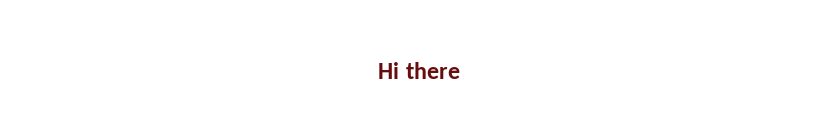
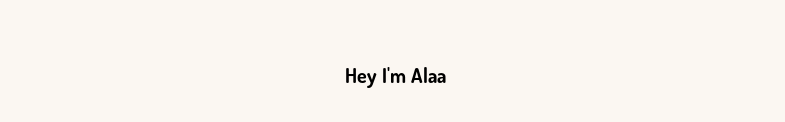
- Hi there
+ Hey I'm Alaa

